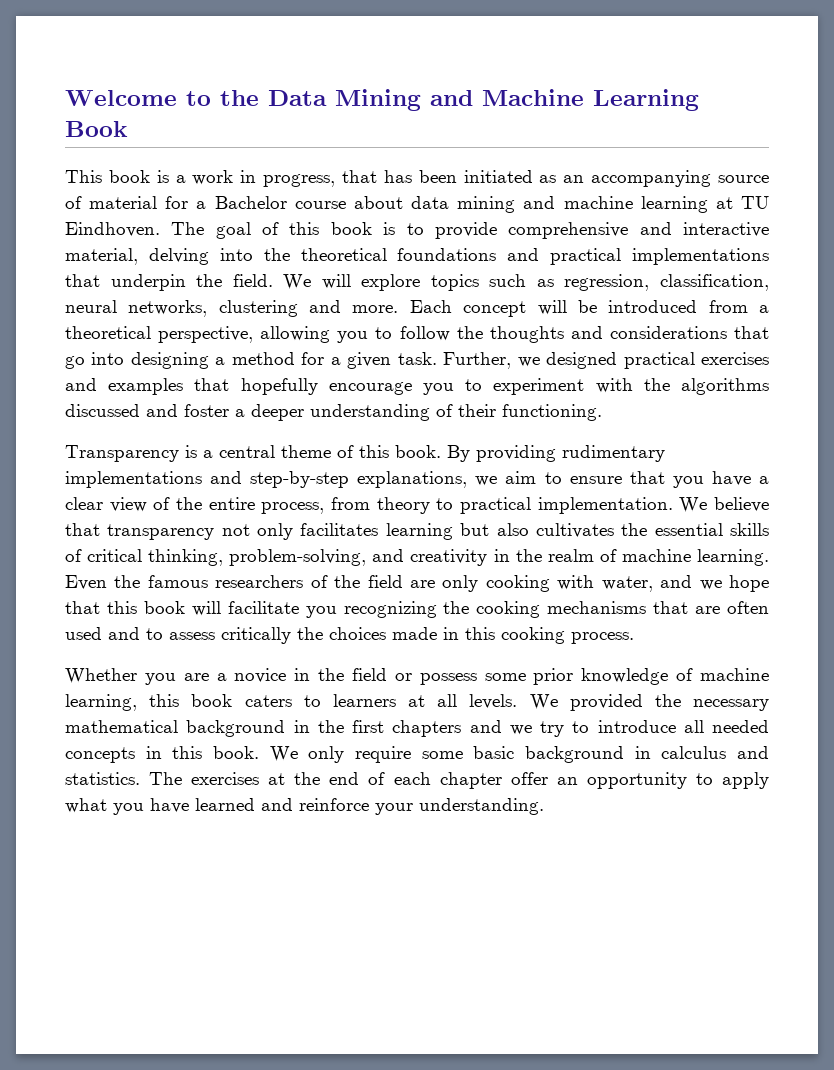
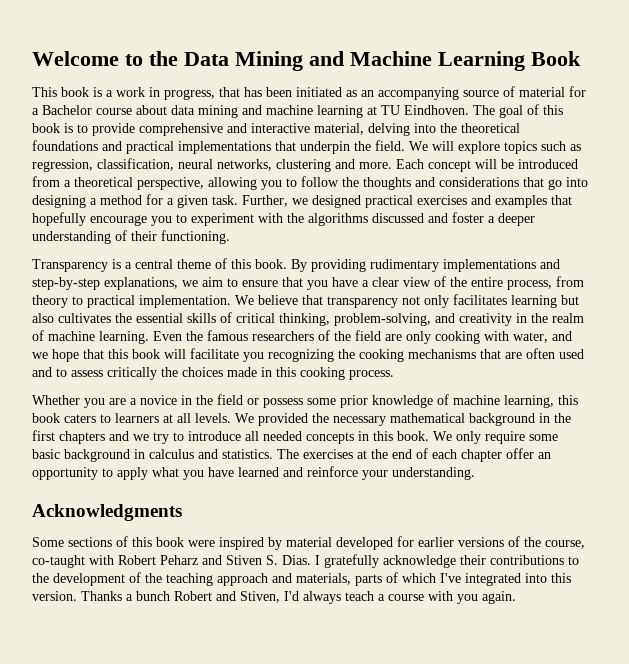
+ Acknowledgments
+ Some sections of this book were inspired by material developed for earlier versions of the course, co-taught with Robert Peharz and Stiven S. Dias. I gratefully acknowledge their contributions to the development of the teaching approach and materials, parts of which I've integrated into this version. Thanks a bunch Robert and Stiven, I'd always teach a course with you again.

